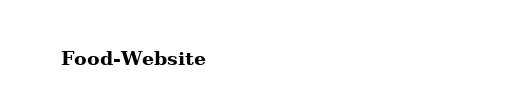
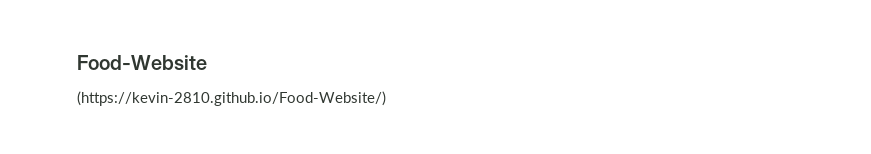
+ (https://kevin-2810.github.io/Food-Website/)

